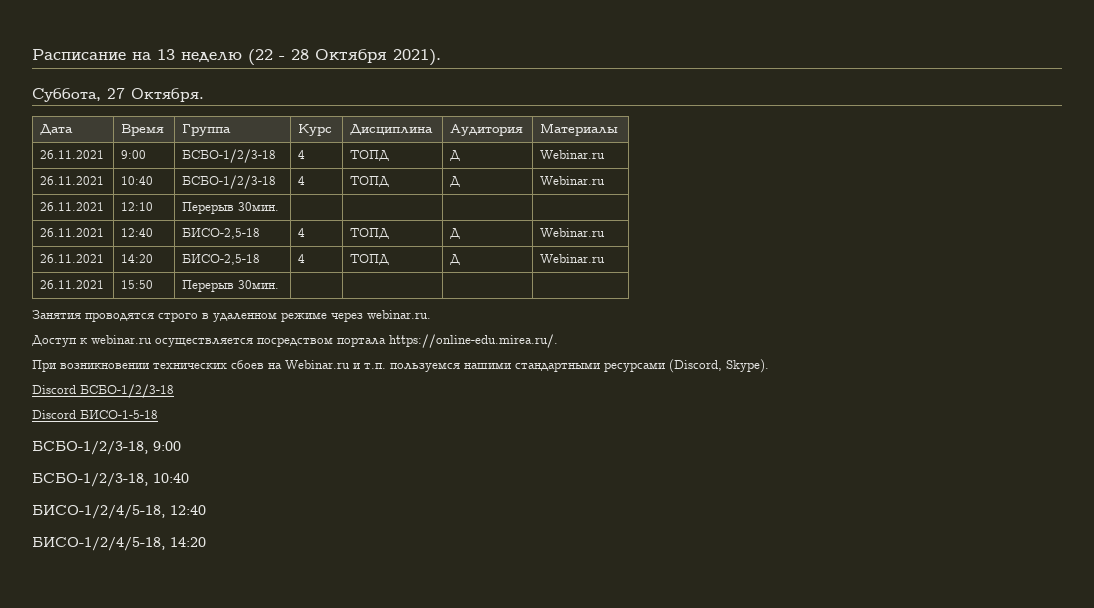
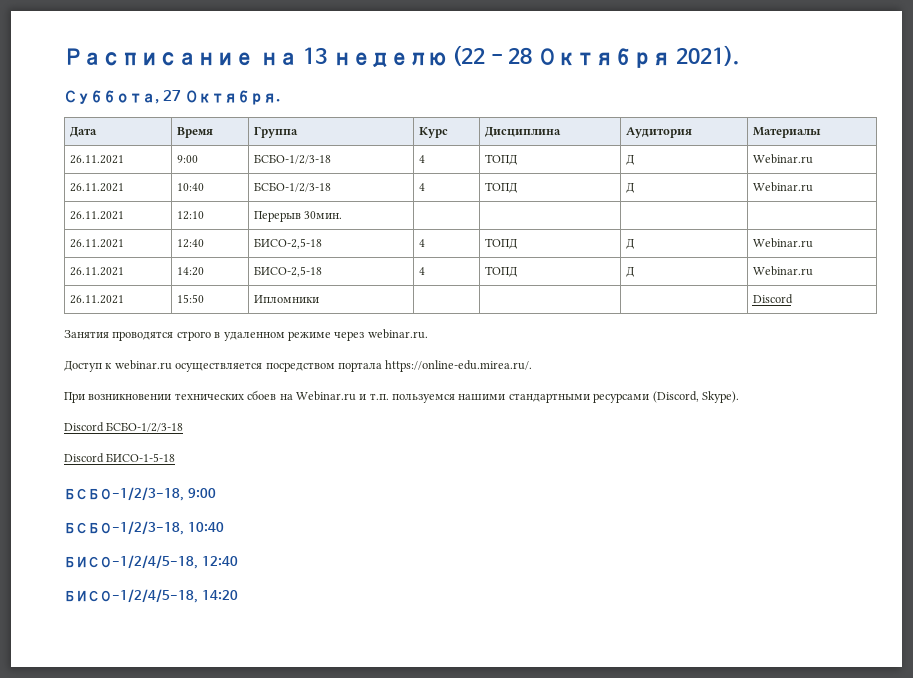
- 26.11.2021 | 15:50 | Перерыв 30мин. | | | |
+ 26.11.2021 | 15:50 | Ипломники | | | | Discord

